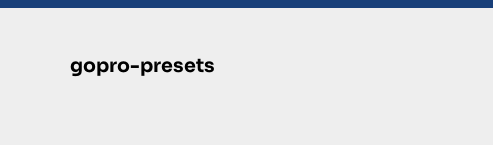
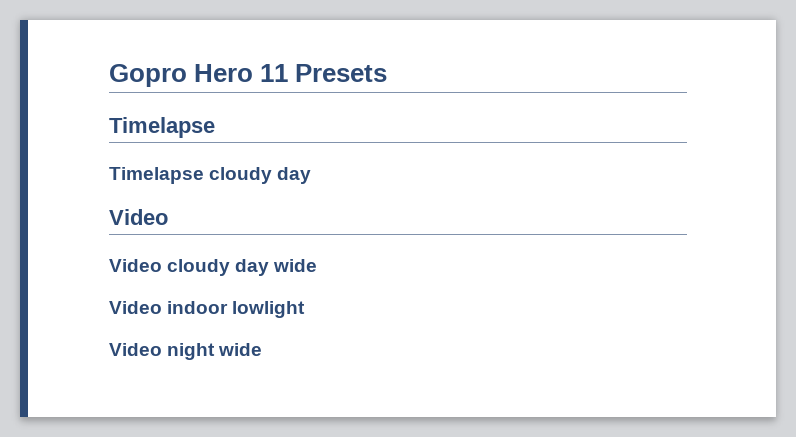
- gopro-presets
+ Gopro Hero 11 Presets
+ Timelapse
+ Timelapse cloudy day
+ Video
+ Video cloudy day wide
+ Video indoor lowlight
+ Video night wide

